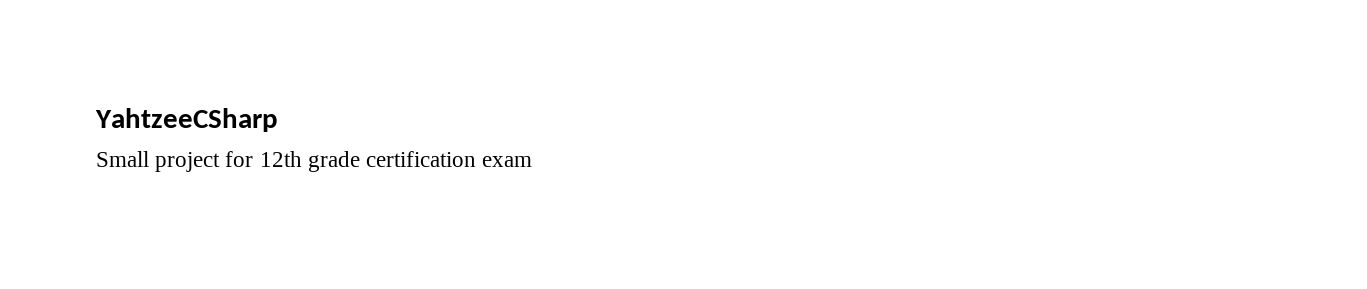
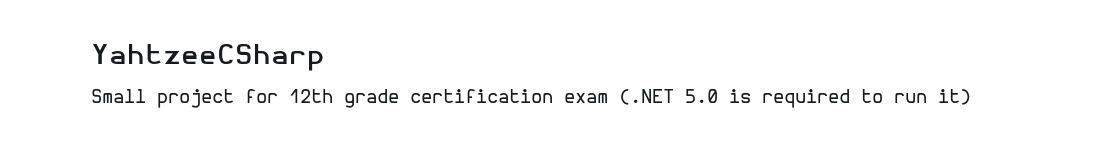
- Small project for 12th grade certification exam
+ Small project for 12th grade certification exam (.NET 5.0 is required to run it)

